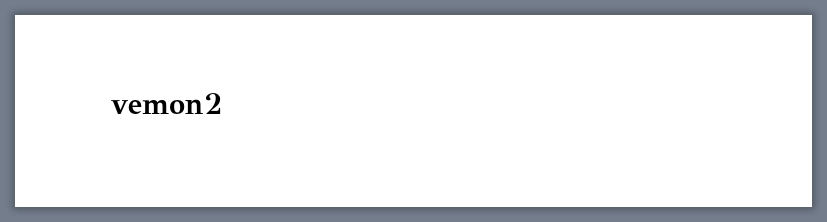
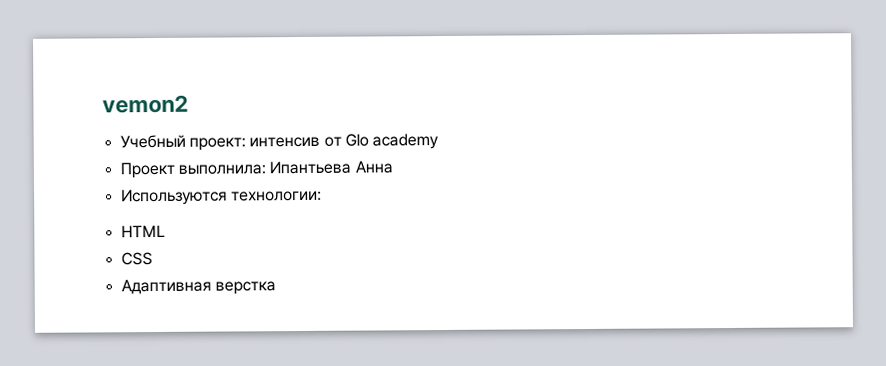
+ Учебный проект: интенсив от Glo academy
+ Проект выполнила: Ипантьева Анна
+ Используются технологии:
+ HTML
+ CSS
+ Адаптивная верстка

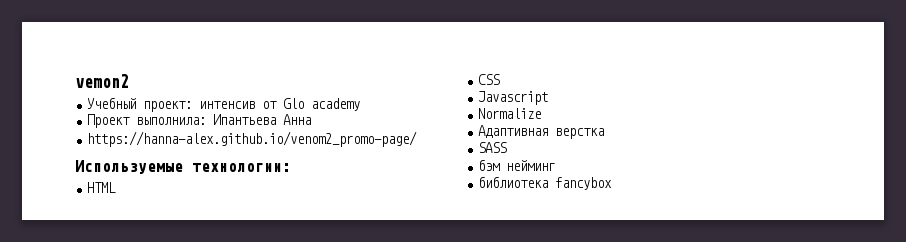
- Используются технологии:
+ https://hanna-alex.github.io/venom2_promo-page/
+ Используемые технологии:
+ Javascript
+ Normalize
+ SASS
+ бэм нейминг
+ библиотека fancybox

